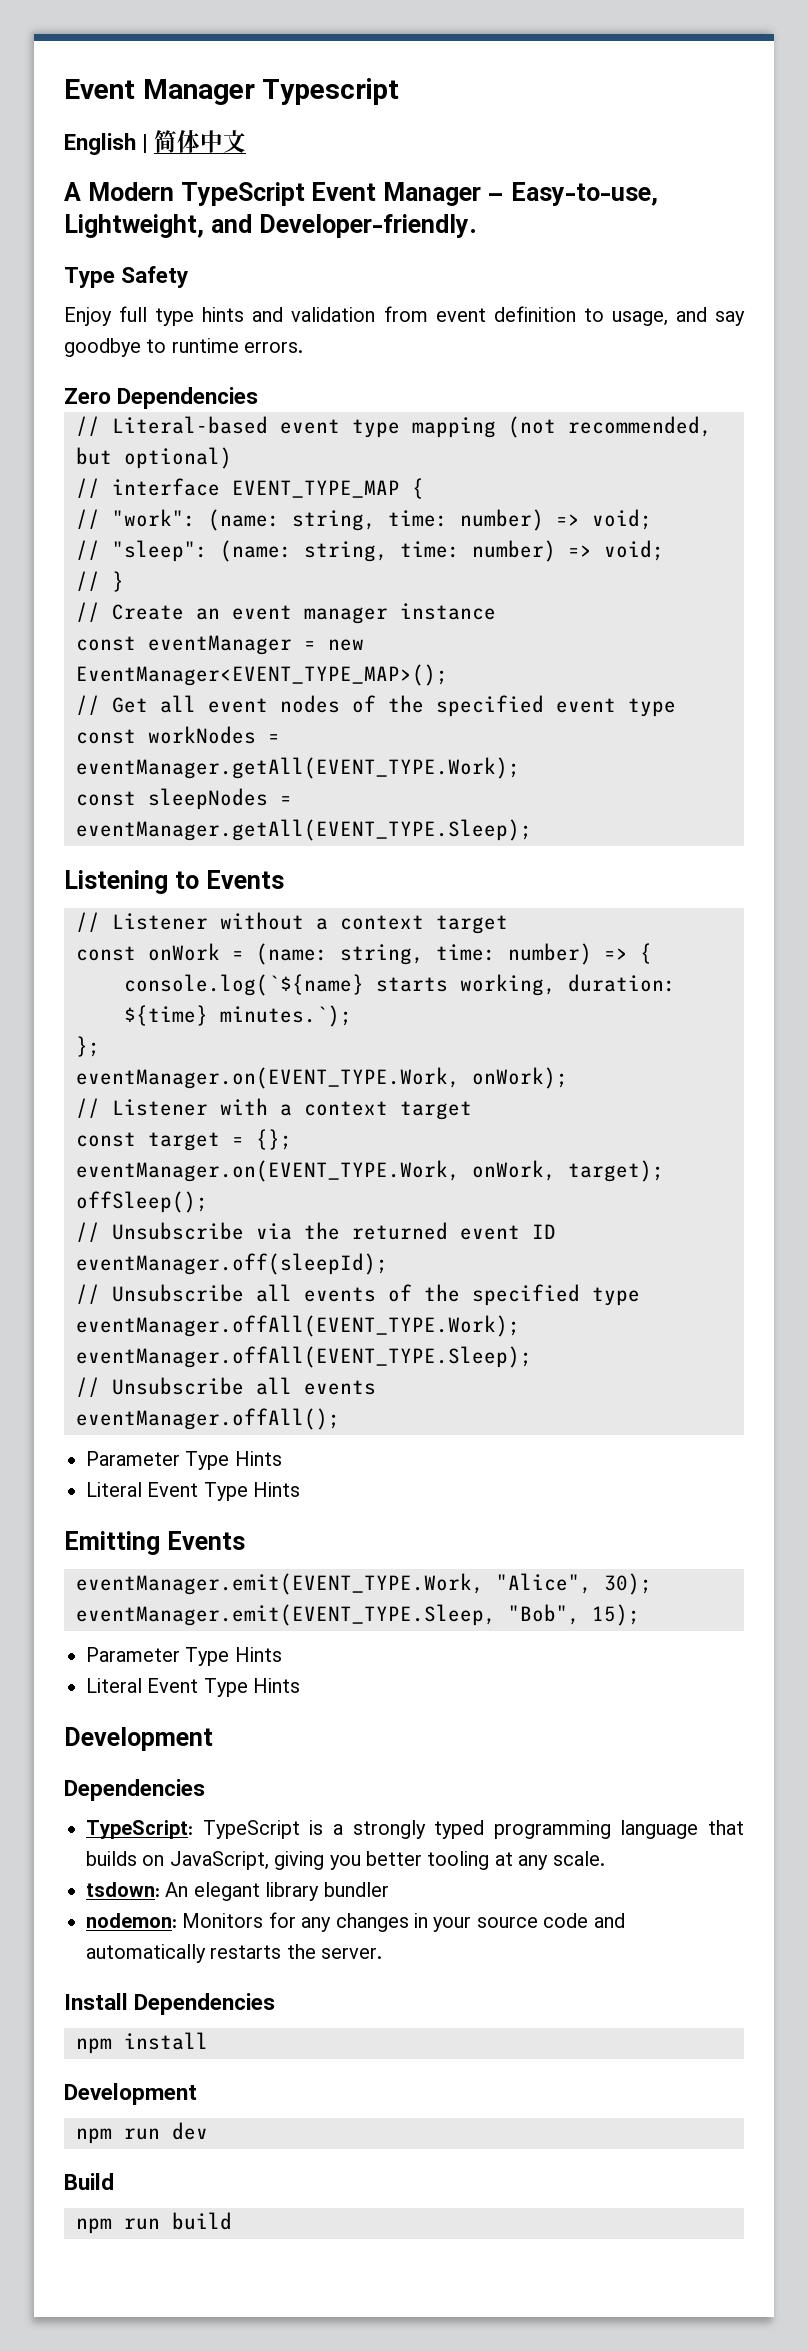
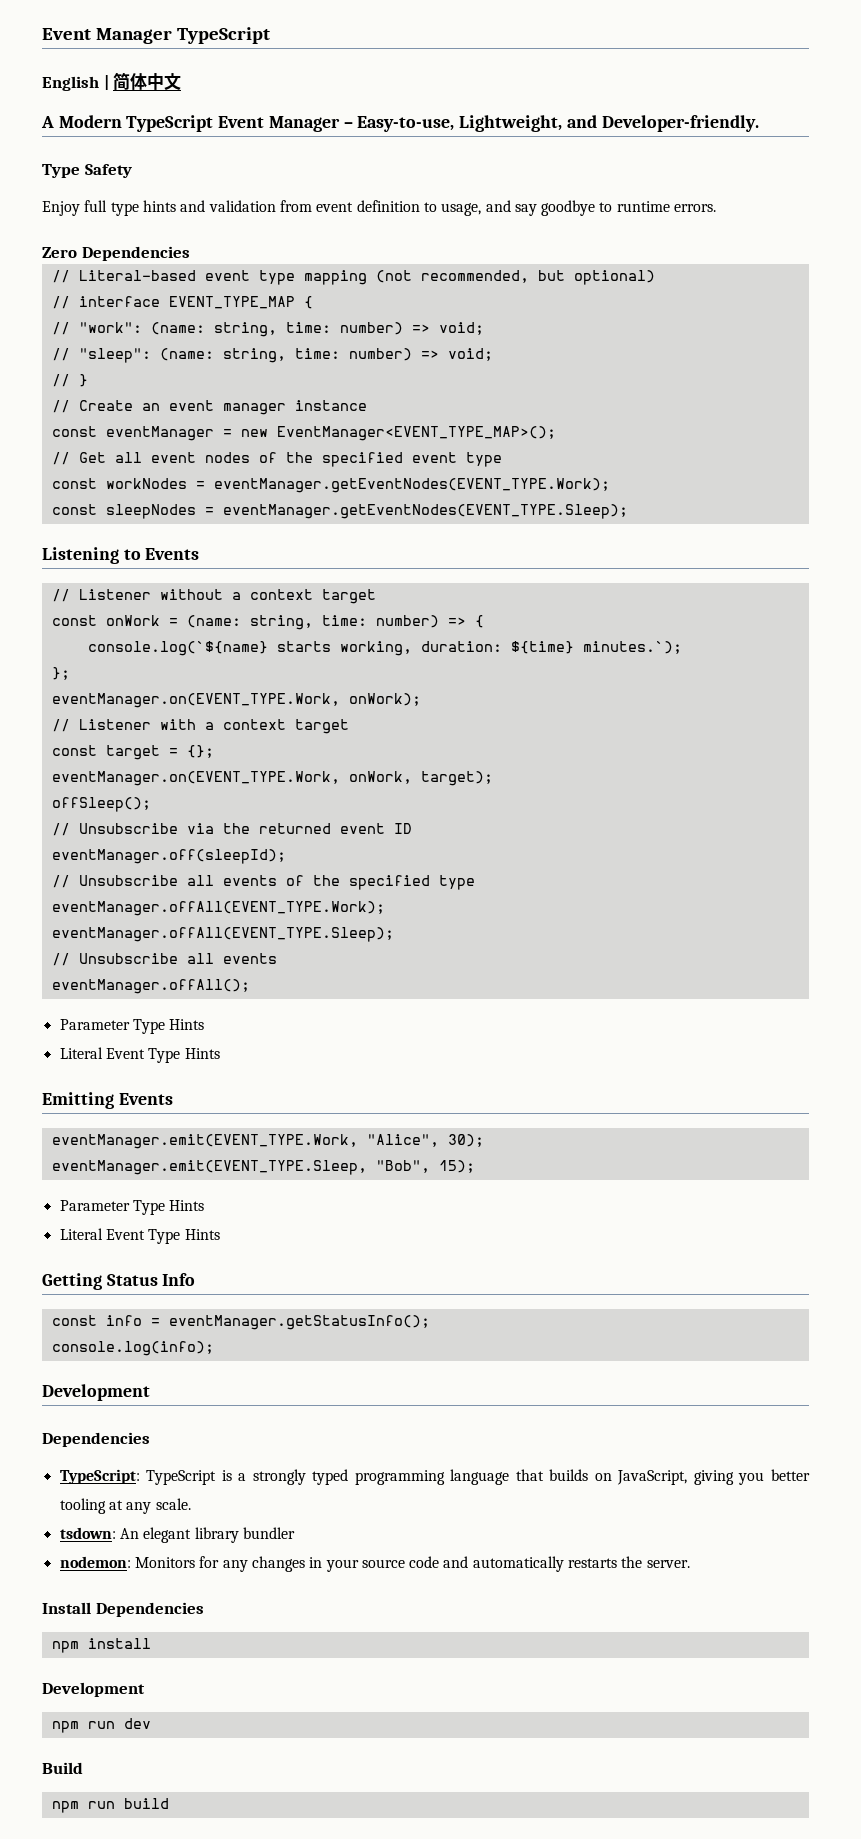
- Event Manager Typescript
+ Event Manager TypeScript
- const workNodes = eventManager.getAll(EVENT_TYPE.Work);
+ const workNodes = eventManager.getEventNodes(EVENT_TYPE.Work);
- const sleepNodes = eventManager.getAll(EVENT_TYPE.Sleep);
+ const sleepNodes = eventManager.getEventNodes(EVENT_TYPE.Sleep);
+ Getting Status Info
+ const info = eventManager.getStatusInfo();
+ console.log(info);

